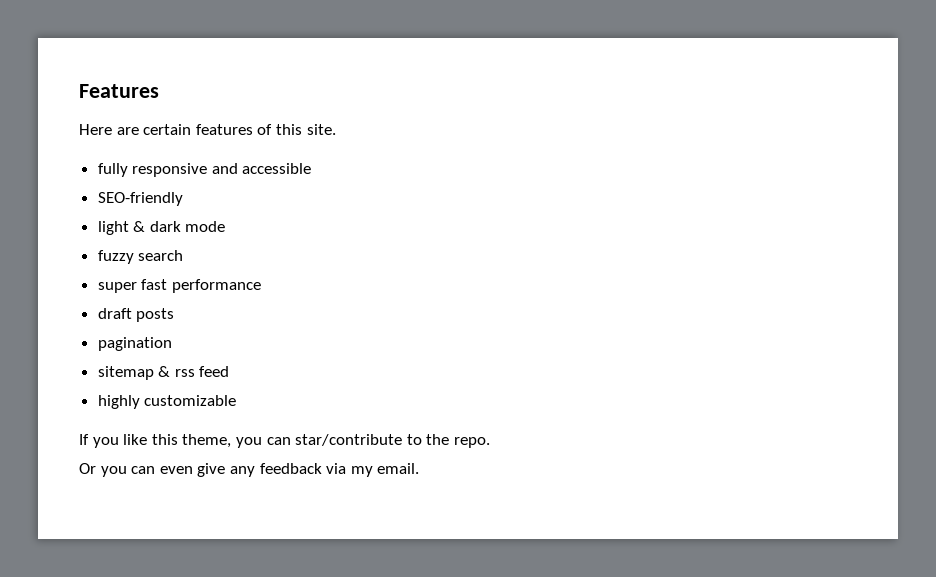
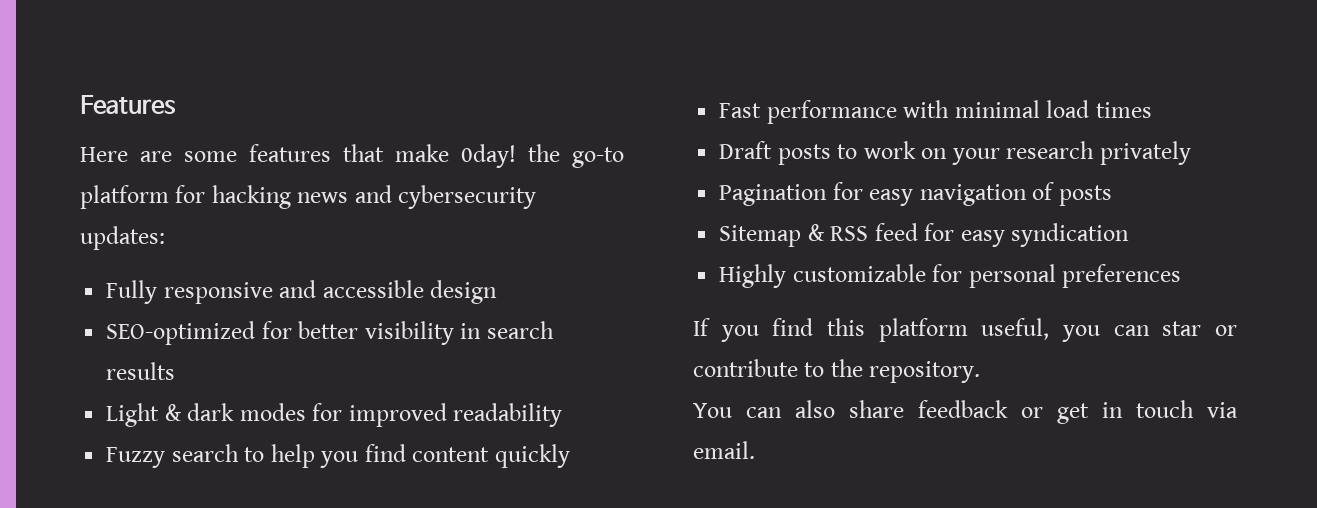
- Here are certain features of this site.
- fully responsive and accessible
- SEO-friendly
- light & dark mode
- fuzzy search
- super fast performance
- draft posts
- pagination
- sitemap & rss feed
- highly customizable
- If you like this theme, you can star/contribute to the repo.
- Or you can even give any feedback via my email.
+ Here are some features that make 0day! the go-to platform for hacking news and cybersecurity updates:
+ Fully responsive and accessible design
+ SEO-optimized for better visibility in search results
+ Light & dark modes for improved readability
+ Fuzzy search to help you find content quickly
+ Fast performance with minimal load times
+ Draft posts to work on your research privately
+ Pagination for easy navigation of posts
+ Sitemap & RSS feed for easy syndication
+ Highly customizable for personal preferences
+ If you find this platform useful, you can star or contribute to the repository.
+ You can also share feedback or get in touch via email.

